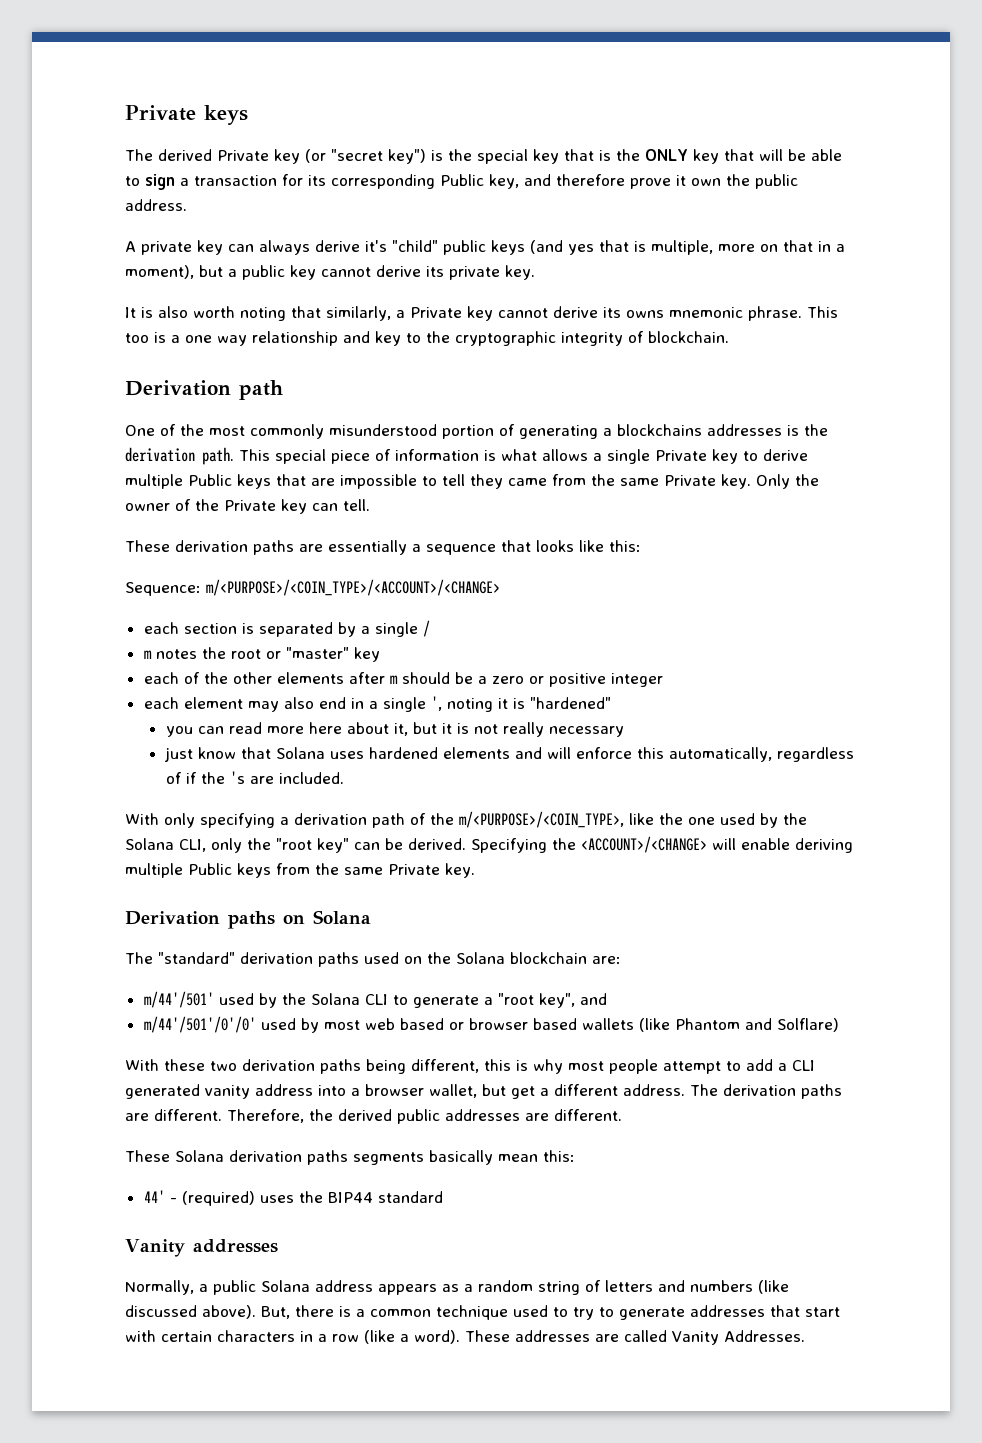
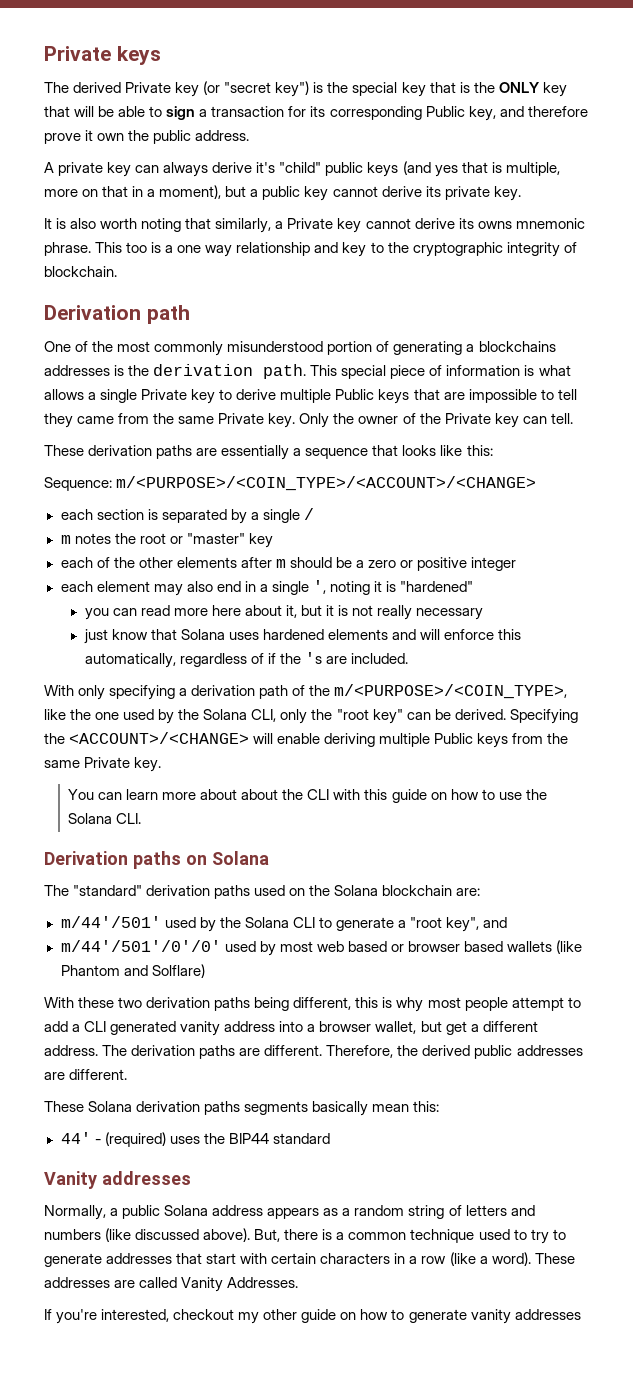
+ You can learn more about about the CLI with this guide on how to use the Solana CLI.
+ If you're interested, checkout my other guide on how to generate vanity addresses

